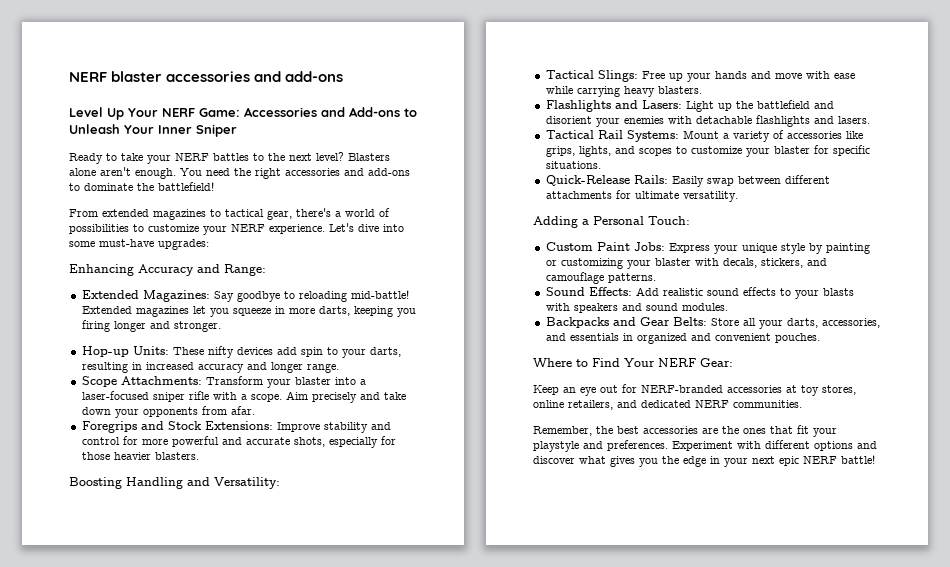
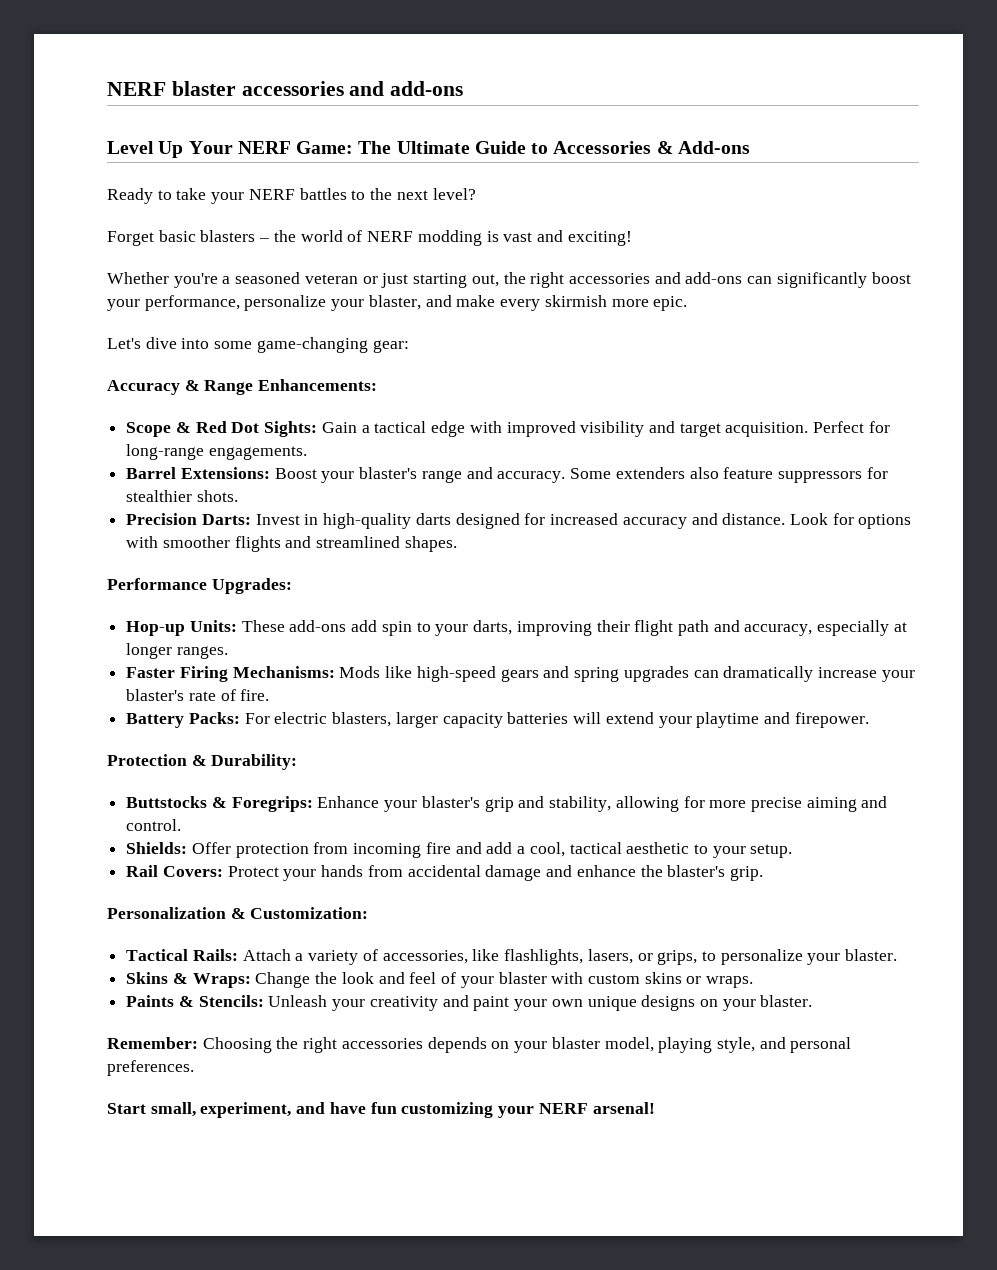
- Level Up Your NERF Game: Accessories and Add-ons to Unleash Your Inner Sniper
+ Level Up Your NERF Game: The Ultimate Guide to Accessories & Add-ons
- Ready to take your NERF battles to the next level? Blasters alone aren't enough. You need the right accessories and add-ons to dominate the battlefield!
- From extended magazines to tactical gear, there's a world of possibilities to customize your NERF experience. Let's dive into some must-have upgrades:
- Enhancing Accuracy and Range:
- Extended Magazines: Say goodbye to reloading mid-battle! Extended magazines let you squeeze in more darts, keeping you firing longer and stronger.
+ Ready to take your NERF battles to the next level?
+ Forget basic blasters – the world of NERF modding is vast and exciting!
+ Whether you're a seasoned veteran or just starting out, the right accessories and add-ons can significantly boost your performance, personalize your blaster, and make every skirmish more epic.
+ Let's dive into some game-changing gear:
+ Accuracy & Range Enhancements:
+ Scope & Red Dot Sights: Gain a tactical edge with improved visibility and target acquisition. Perfect for long-range engagements.
+ Barrel Extensions: Boost your blaster's range and accuracy. Some extenders also feature suppressors for stealthier shots.
+ Precision Darts: Invest in high-quality darts designed for increased accuracy and distance. Look for options with smoother flights and streamlined shapes.
+ Performance Upgrades:
- Hop-up Units: These nifty devices add spin to your darts, resulting in increased accuracy and longer range.
- Scope Attachments: Transform your blaster into a laser-focused sniper rifle with a scope. Aim precisely and take down your opponents from afar.
- Foregrips and Stock Extensions: Improve stability and control for more powerful and accurate shots, especially for those heavier blasters.
- Boosting Handling and Versatility:
- Tactical Slings: Free up your hands and move with ease while carrying heavy blasters.
- Flashlights and Lasers: Light up the battlefield and disorient your enemies with detachable flashlights and lasers.
- Tactical Rail Systems: Mount a variety of accessories like grips, lights, and scopes to customize your blaster for specific situations.
- Quick-Release Rails: Easily swap between different attachments for ultimate versatility.
- Adding a Personal Touch:
- Custom Paint Jobs: Express your unique style by painting or customizing your blaster with decals, stickers, and camouflage patterns.
- Sound Effects: Add realistic sound effects to your blasts with speakers and sound modules.
- Backpacks and Gear Belts: Store all your darts, accessories, and essentials in organized and convenient pouches.
- Where to Find Your NERF Gear:
- Keep an eye out for NERF-branded accessories at toy stores, online retailers, and dedicated NERF communities.
- Remember, the best accessories are the ones that fit your playstyle and preferences. Experiment with different options and discover what gives you the edge in your next epic NERF battle!
+ Hop-up Units: These add-ons add spin to your darts, improving their flight path and accuracy, especially at longer ranges.
+ Faster Firing Mechanisms: Mods like high-speed gears and spring upgrades can dramatically increase your blaster's rate of fire.
+ Battery Packs: For electric blasters, larger capacity batteries will extend your playtime and firepower.
+ Protection & Durability:
+ Buttstocks & Foregrips: Enhance your blaster's grip and stability, allowing for more precise aiming and control.
+ Shields: Offer protection from incoming fire and add a cool, tactical aesthetic to your setup.
+ Rail Covers: Protect your hands from accidental damage and enhance the blaster's grip.
+ Personalization & Customization:
+ Tactical Rails: Attach a variety of accessories, like flashlights, lasers, or grips, to personalize your blaster.
+ Skins & Wraps: Change the look and feel of your blaster with custom skins or wraps.
+ Paints & Stencils: Unleash your creativity and paint your own unique designs on your blaster.
+ Remember: Choosing the right accessories depends on your blaster model, playing style, and personal preferences.
+ Start small, experiment, and have fun customizing your NERF arsenal!

